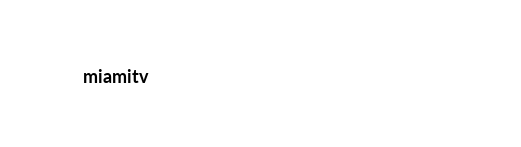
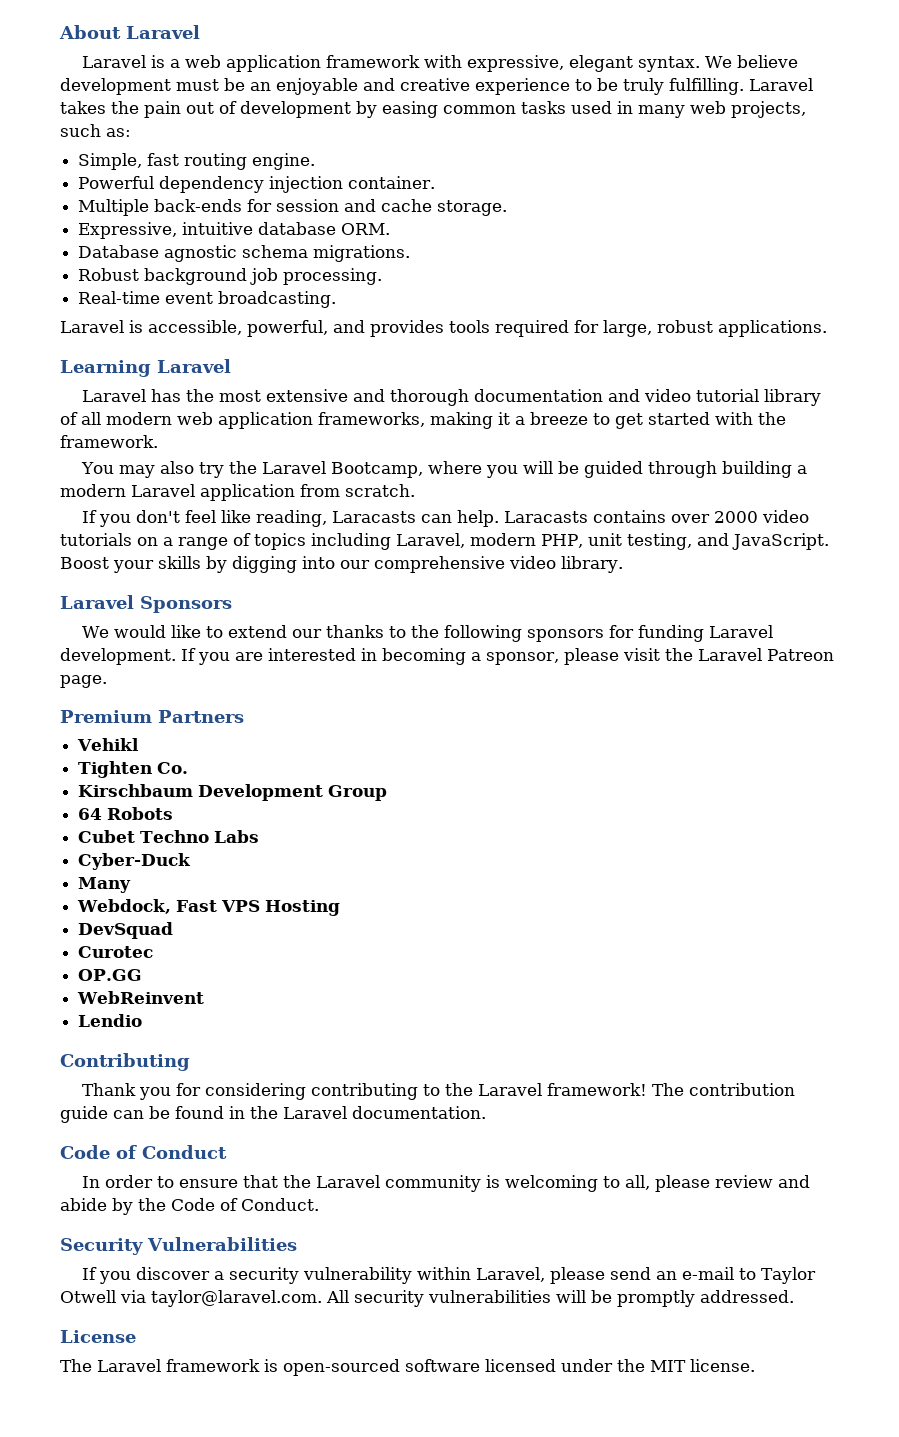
- miamitv
+ About Laravel
+ Laravel is a web application framework with expressive, elegant syntax. We believe development must be an enjoyable and creative experience to be truly fulfilling. Laravel takes the pain out of development by easing common tasks used in many web projects, such as:
+ Simple, fast routing engine.
+ Powerful dependency injection container.
+ Multiple back-ends for session and cache storage.
+ Expressive, intuitive database ORM.
+ Database agnostic schema migrations.
+ Robust background job processing.
+ Real-time event broadcasting.
+ Laravel is accessible, powerful, and provides tools required for large, robust applications.
+ Learning Laravel
+ Laravel has the most extensive and thorough documentation and video tutorial library of all modern web application frameworks, making it a breeze to get started with the framework.
+ You may also try the Laravel Bootcamp, where you will be guided through building a modern Laravel application from scratch.
+ If you don't feel like reading, Laracasts can help. Laracasts contains over 2000 video tutorials on a range of topics including Laravel, modern PHP, unit testing, and JavaScript. Boost your skills by digging into our comprehensive video library.
+ Laravel Sponsors
+ We would like to extend our thanks to the following sponsors for funding Laravel development. If you are interested in becoming a sponsor, please visit the Laravel Patreon page.
+ Premium Partners
+ Vehikl
+ Tighten Co.
+ Kirschbaum Development Group
+ 64 Robots
+ Cubet Techno Labs
+ Cyber-Duck
+ Many
+ Webdock, Fast VPS Hosting
+ DevSquad
+ Curotec
+ OP.GG
+ WebReinvent
+ Lendio
+ Contributing
+ Thank you for considering contributing to the Laravel framework! The contribution guide can be found in the Laravel documentation.
+ Code of Conduct
+ In order to ensure that the Laravel community is welcoming to all, please review and abide by the Code of Conduct.
+ Security Vulnerabilities
+ If you discover a security vulnerability within Laravel, please send an e-mail to Taylor Otwell via taylor@laravel.com. All security vulnerabilities will be promptly addressed.
+ License
+ The Laravel framework is open-sourced software licensed under the MIT license.

